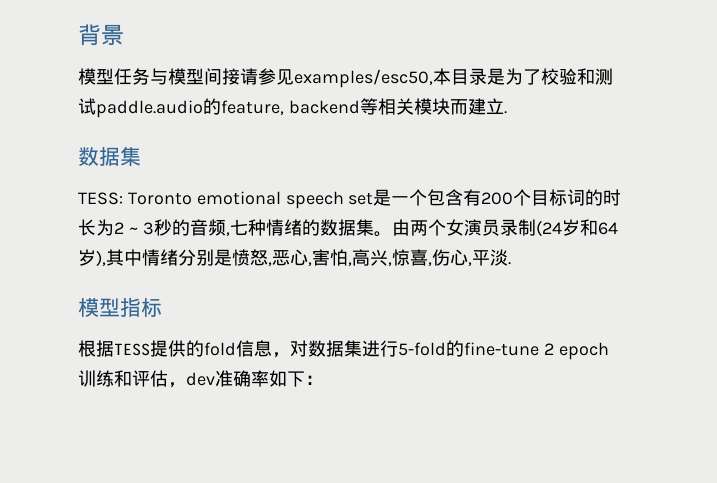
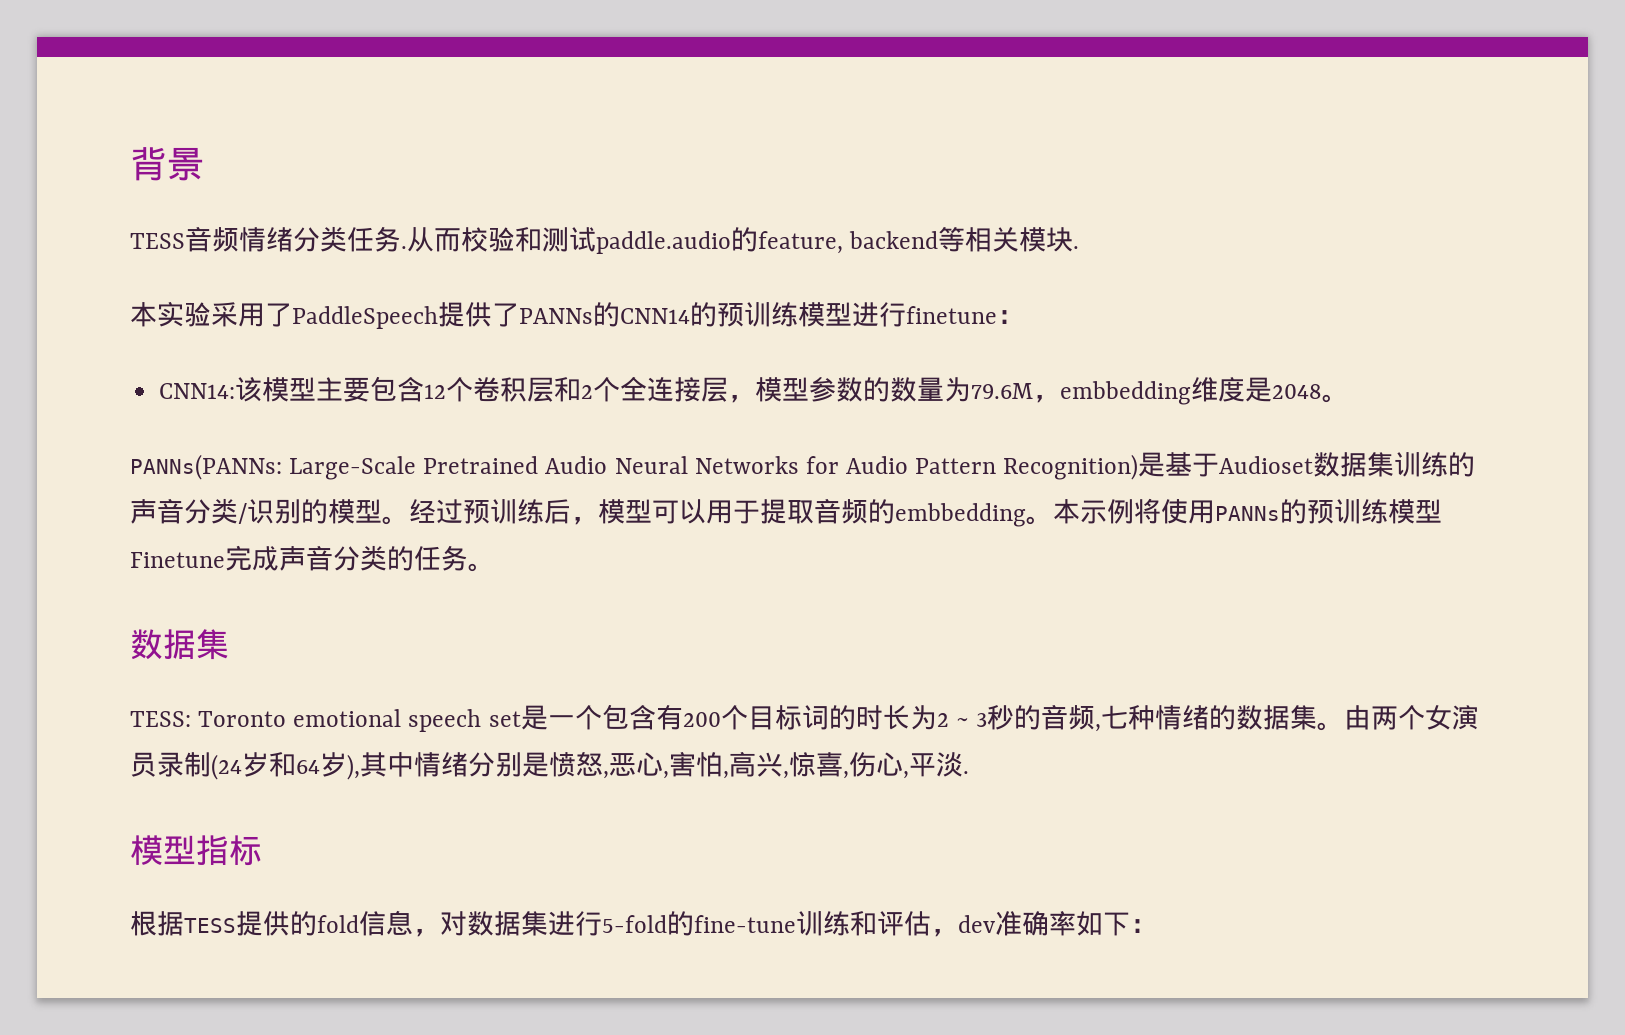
- 模型任务与模型间接请参见examples/esc50,本目录是为了校验和测试paddle.audio的feature, backend等相关模块而建立.
+ TESS音频情绪分类任务.从而校验和测试paddle.audio的feature, backend等相关模块.
+ 本实验采用了PaddleSpeech提供了PANNs的CNN14的预训练模型进行finetune：
+ CNN14:该模型主要包含12个卷积层和2个全连接层，模型参数的数量为79.6M，embbedding维度是2048。
+ PANNs(PANNs: Large-Scale Pretrained Audio Neural Networks for Audio Pattern Recognition)是基于Audioset数据集训练的声音分类/识别的模型。经过预训练后，模型可以用于提取音频的embbedding。本示例将使用PANNs的预训练模型Finetune完成声音分类的任务。
- 根据TESS提供的fold信息，对数据集进行5-fold的fine-tune 2 epoch训练和评估，dev准确率如下：
+ 根据TESS提供的fold信息，对数据集进行5-fold的fine-tune训练和评估，dev准确率如下：

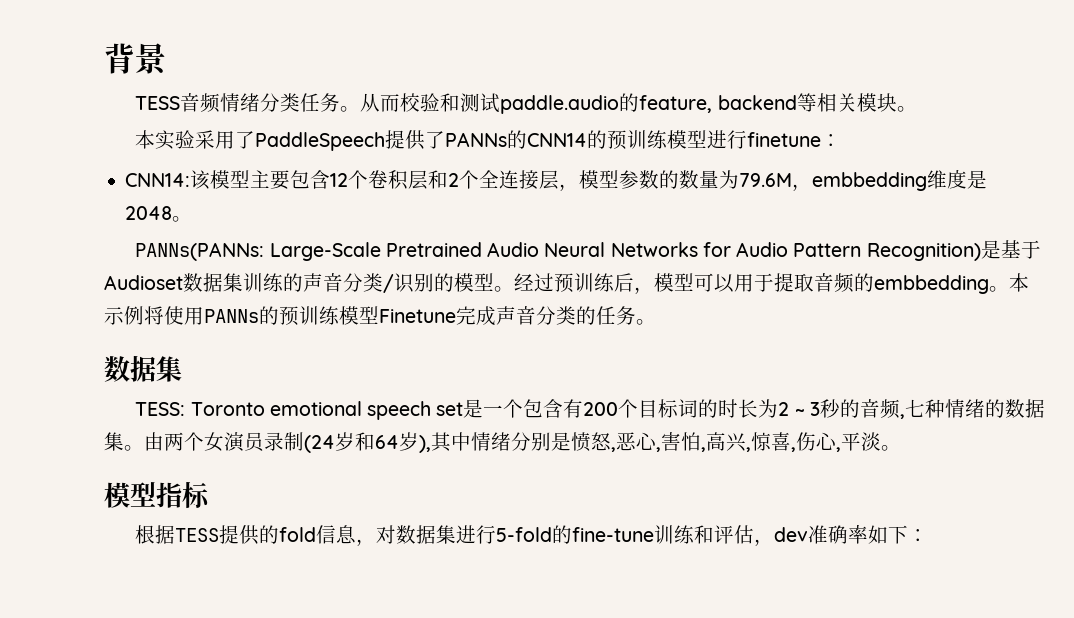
- TESS音频情绪分类任务.
+ TESS音频情绪分类任务。
- 从而校验和测试paddle.audio的feature, backend等相关模块.
+ 从而校验和测试paddle.audio的feature, backend等相关模块。
- 由两个女演员录制(24岁和64岁),其中情绪分别是愤怒,恶心,害怕,高兴,惊喜,伤心,平淡.
+ 由两个女演员录制(24岁和64岁),其中情绪分别是愤怒,恶心,害怕,高兴,惊喜,伤心,平淡。

